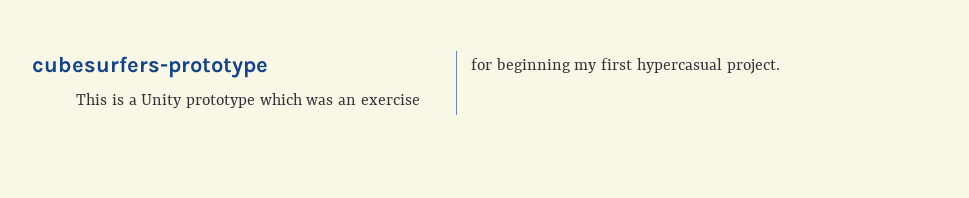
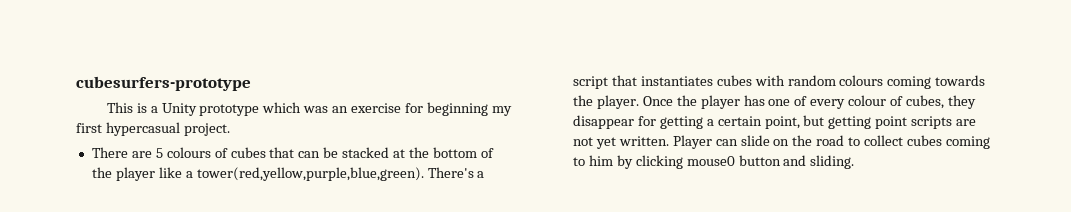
+ There are 5 colours of cubes that can be stacked at the bottom of the player like a tower(red,yellow,purple,blue,green). There's a script that instantiates cubes with random colours coming towards the player. Once the player has one of every colour of cubes, they disappear for getting a certain point, but getting point scripts are not yet written. Player can slide on the road to collect cubes coming to him by clicking mouse0 button and sliding.

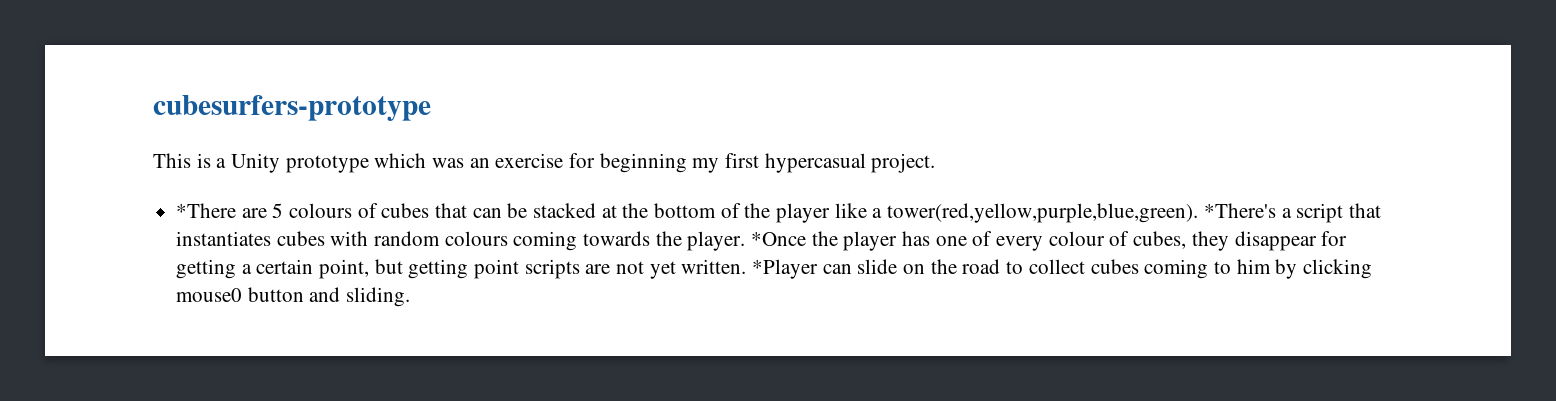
- There are 5 colours of cubes that can be stacked at the bottom of the player like a tower(red,yellow,purple,blue,green).
+ *There are 5 colours of cubes that can be stacked at the bottom of the player like a tower(red,yellow,purple,blue,green).
- There's a script that instantiates cubes with random colours coming towards the player.
+ *There's a script that instantiates cubes with random colours coming towards the player.
- Once the player has one of every colour of cubes, they disappear for getting a certain point, but getting point scripts are not yet written.
+ *Once the player has one of every colour of cubes, they disappear for getting a certain point, but getting point scripts are not yet written.
- Player can slide on the road to collect cubes coming to him by clicking mouse0 button and sliding.
+ *Player can slide on the road to collect cubes coming to him by clicking mouse0 button and sliding.

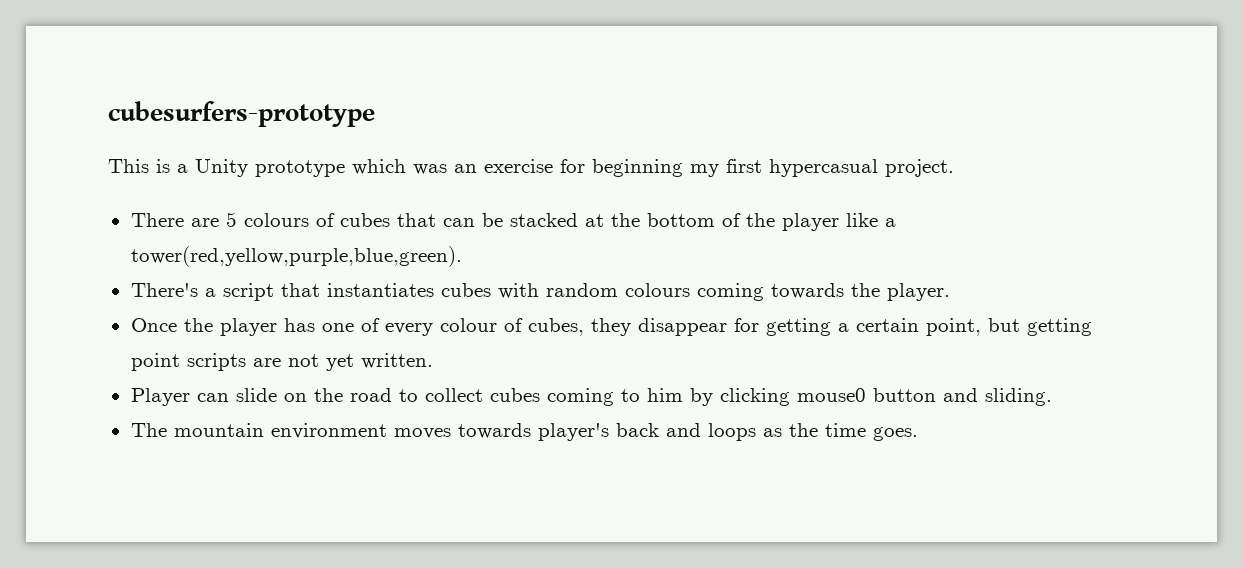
- *There are 5 colours of cubes that can be stacked at the bottom of the player like a tower(red,yellow,purple,blue,green). *There's a script that instantiates cubes with random colours coming towards the player. *Once the player has one of every colour of cubes, they disappear for getting a certain point, but getting point scripts are not yet written. *Player can slide on the road to collect cubes coming to him by clicking mouse0 button and sliding.
+ There are 5 colours of cubes that can be stacked at the bottom of the player like a tower(red,yellow,purple,blue,green).
+ There's a script that instantiates cubes with random colours coming towards the player.
+ Once the player has one of every colour of cubes, they disappear for getting a certain point, but getting point scripts are not yet written.
+ Player can slide on the road to collect cubes coming to him by clicking mouse0 button and sliding.
+ The mountain environment moves towards player's back and loops as the time goes.

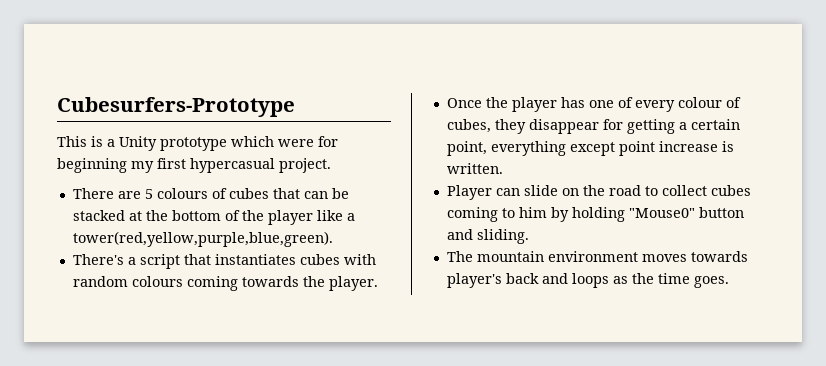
- cubesurfers-prototype
+ Cubesurfers-Prototype
- This is a Unity prototype which was an exercise for beginning my first hypercasual project.
+ This is a Unity prototype which were for beginning my first hypercasual project.
- Once the player has one of every colour of cubes, they disappear for getting a certain point, but getting point scripts are not yet written.
+ Once the player has one of every colour of cubes, they disappear for getting a certain point, everything except point increase is written.
- Player can slide on the road to collect cubes coming to him by clicking mouse0 button and sliding.
+ Player can slide on the road to collect cubes coming to him by holding "Mouse0" button and sliding.

